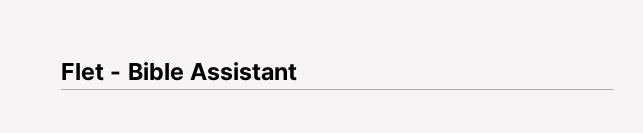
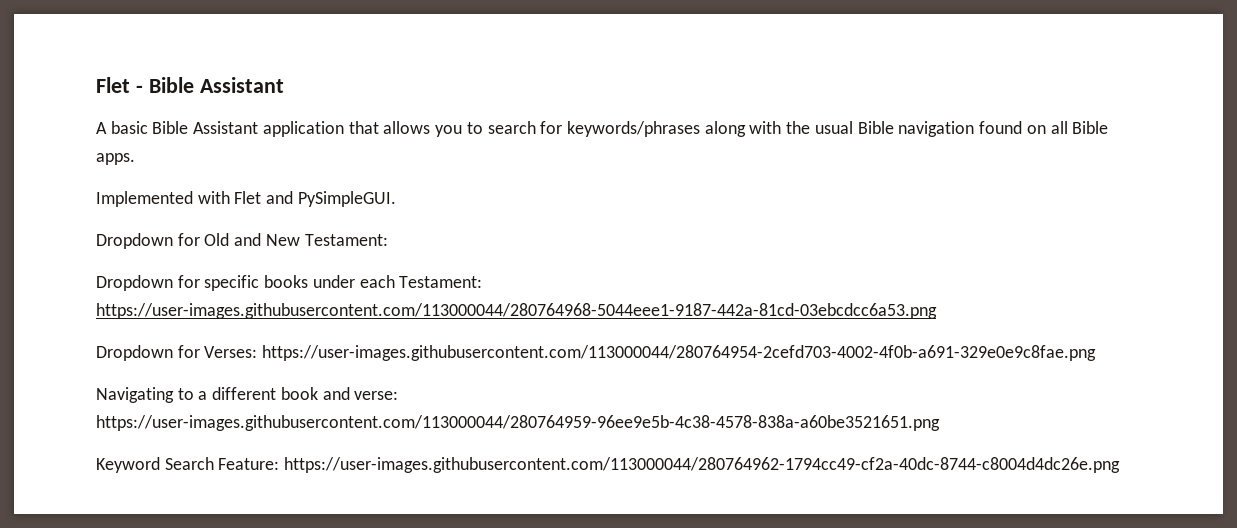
+ A basic Bible Assistant application that allows you to search for keywords/phrases along with the usual Bible navigation found on all Bible apps.
+ Implemented with Flet and PySimpleGUI.
+ Dropdown for Old and New Testament:
+ Dropdown for specific books under each Testament: https://user-images.githubusercontent.com/113000044/280764968-5044eee1-9187-442a-81cd-03ebcdcc6a53.png
+ Dropdown for Verses: https://user-images.githubusercontent.com/113000044/280764954-2cefd703-4002-4f0b-a691-329e0e9c8fae.png
+ Navigating to a different book and verse: https://user-images.githubusercontent.com/113000044/280764959-96ee9e5b-4c38-4578-838a-a60be3521651.png
+ Keyword Search Feature: https://user-images.githubusercontent.com/113000044/280764962-1794cc49-cf2a-40dc-8744-c8004d4dc26e.png

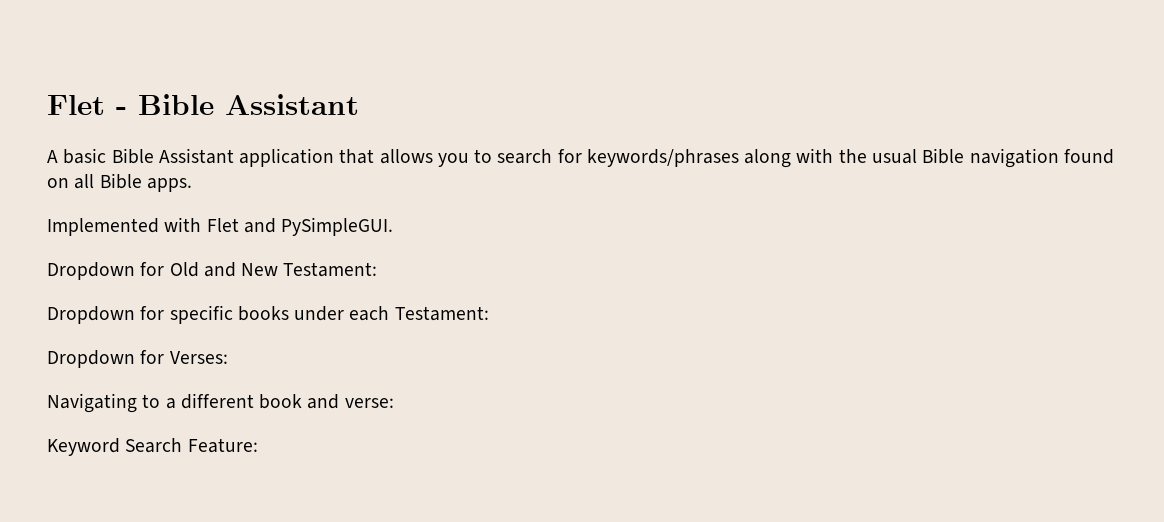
- Dropdown for specific books under each Testament: https://user-images.githubusercontent.com/113000044/280764968-5044eee1-9187-442a-81cd-03ebcdcc6a53.png
+ Dropdown for specific books under each Testament:
- Dropdown for Verses: https://user-images.githubusercontent.com/113000044/280764954-2cefd703-4002-4f0b-a691-329e0e9c8fae.png
+ Dropdown for Verses:
- Navigating to a different book and verse: https://user-images.githubusercontent.com/113000044/280764959-96ee9e5b-4c38-4578-838a-a60be3521651.png
+ Navigating to a different book and verse:
- Keyword Search Feature: https://user-images.githubusercontent.com/113000044/280764962-1794cc49-cf2a-40dc-8744-c8004d4dc26e.png
+ Keyword Search Feature:

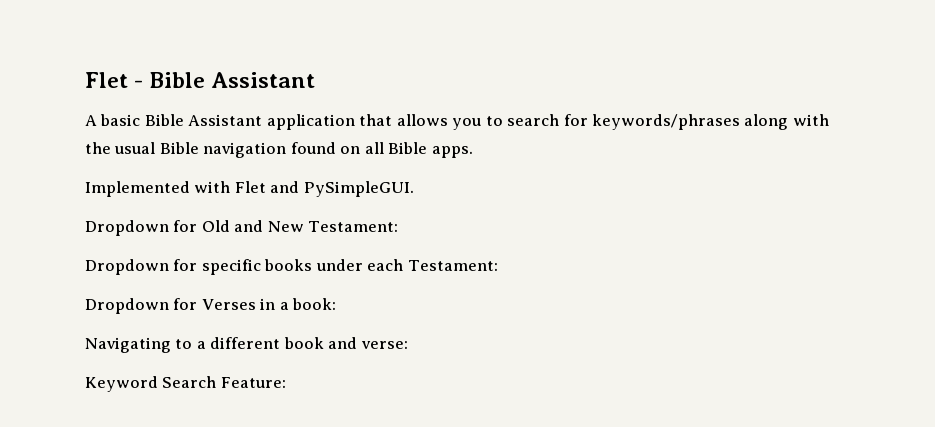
- Dropdown for Verses:
+ Dropdown for Verses in a book:

